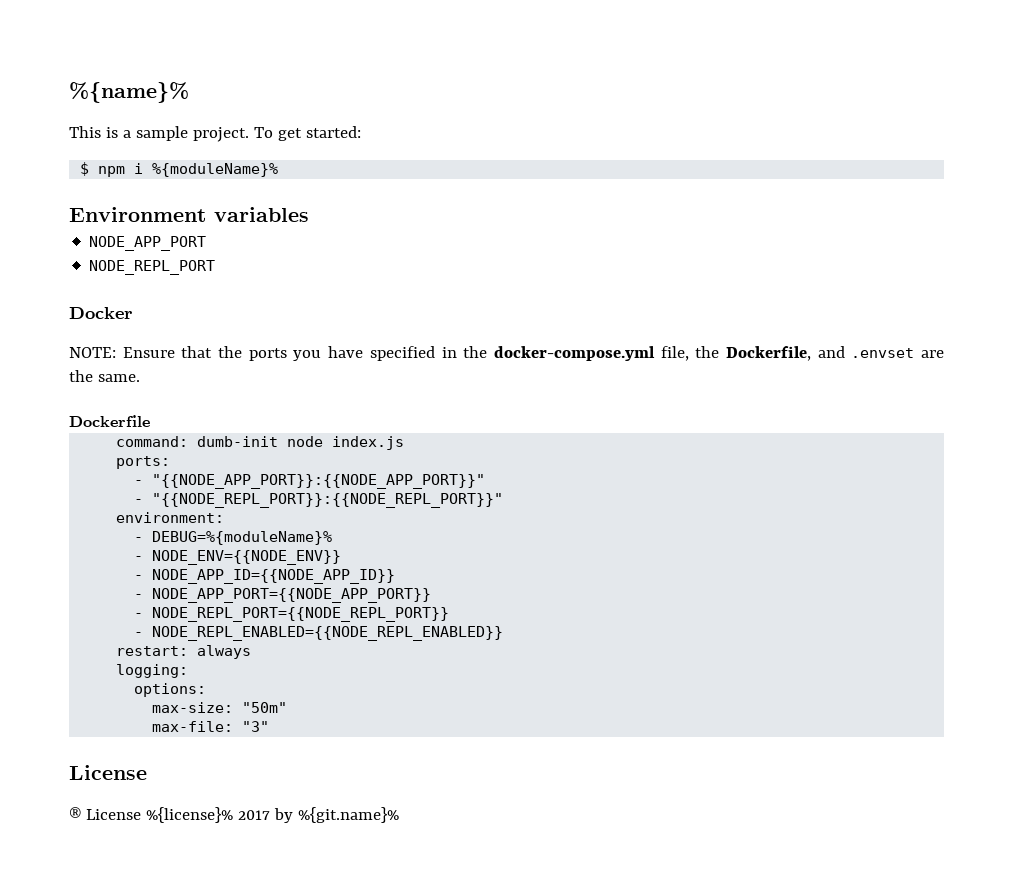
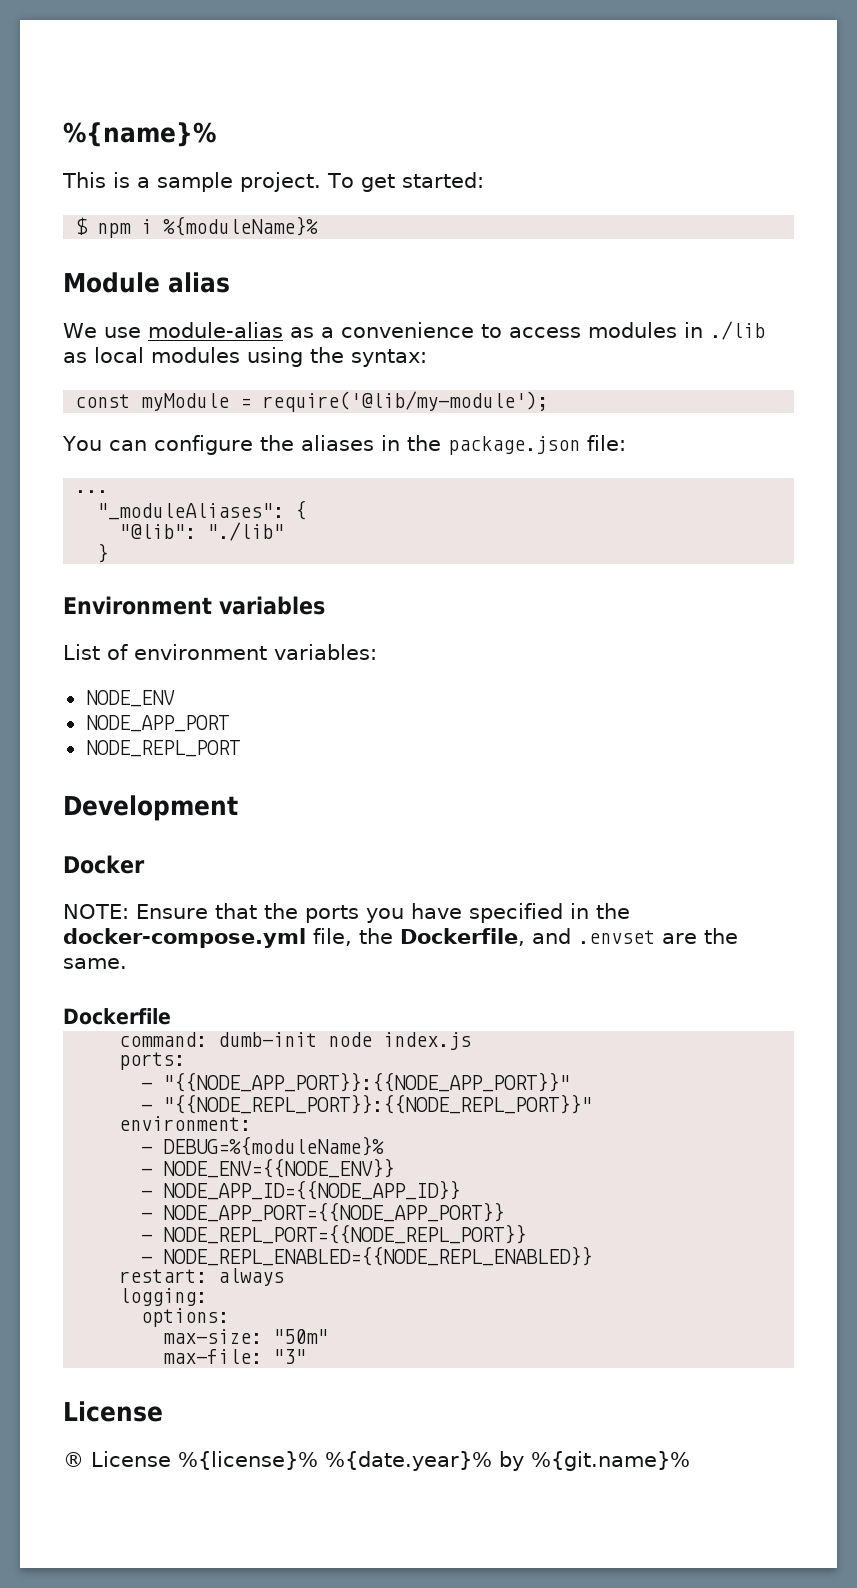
+ Module alias
+ We use module-alias as a convenience to access modules in ./lib as local modules using the syntax:
+ const myModule = require('@lib/my-module');
+ You can configure the aliases in the package.json file:
+ ...
+ "_moduleAliases": {
+ "@lib": "./lib"
+ }
  Environment variables
+ List of environment variables:
+ NODE_ENV
+ Development
- ® License %{license}% 2017 by %{git.name}%
+ ® License %{license}% %{date.year}% by %{git.name}%

